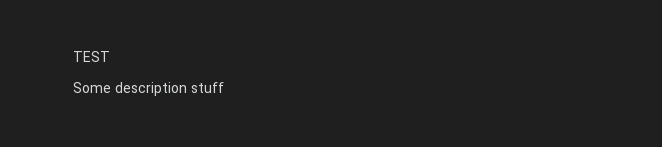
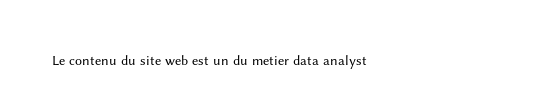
- TEST
- Some description stuff
+ Le contenu du site web est un du metier data analyst

